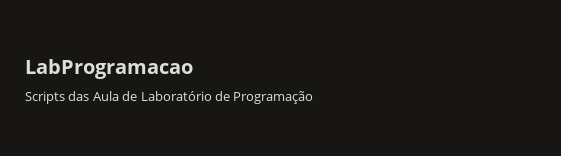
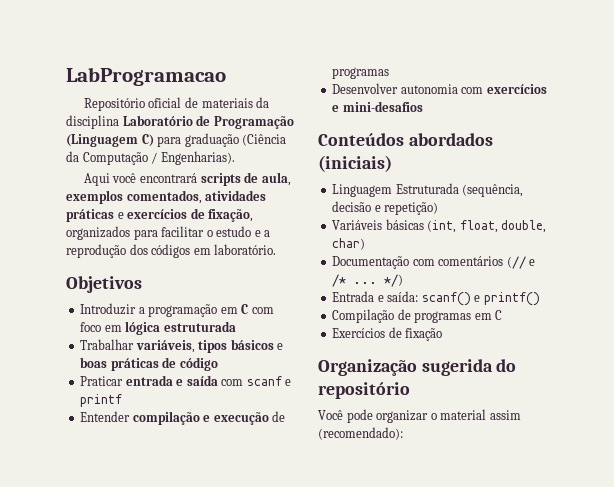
- Scripts das Aula de Laboratório de Programação
+ Repositório oficial de materiais da disciplina Laboratório de Programação (Linguagem C) para graduação (Ciência da Computação / Engenharias).
+ Aqui você encontrará scripts de aula, exemplos comentados, atividades práticas e exercícios de fixação, organizados para facilitar o estudo e a reprodução dos códigos em laboratório.
+ Objetivos
+ Introduzir a programação em C com foco em lógica estruturada
+ Trabalhar variáveis, tipos básicos e boas práticas de código
+ Praticar entrada e saída com scanf e printf
+ Entender compilação e execução de programas
+ Desenvolver autonomia com exercícios e mini-desafios
+ Conteúdos abordados (iniciais)
+ Linguagem Estruturada (sequência, decisão e repetição)
+ Variáveis básicas (int, float, double, char)
+ Documentação com comentários (// e /* ... */)
+ Entrada e saída: scanf() e printf()
+ Compilação de programas em C
+ Exercícios de fixação
+ Organização sugerida do repositório
+ Você pode organizar o material assim (recomendado):

